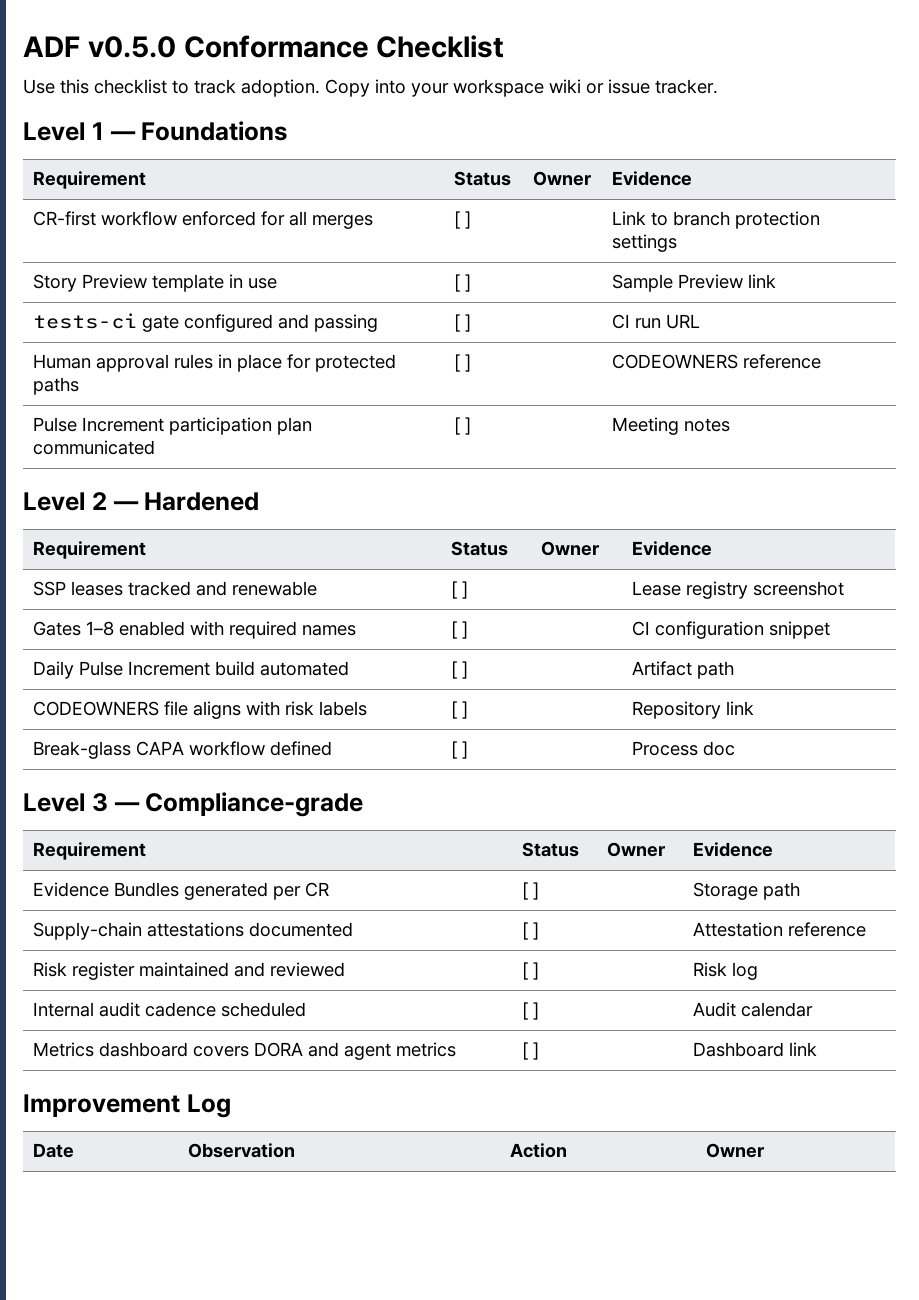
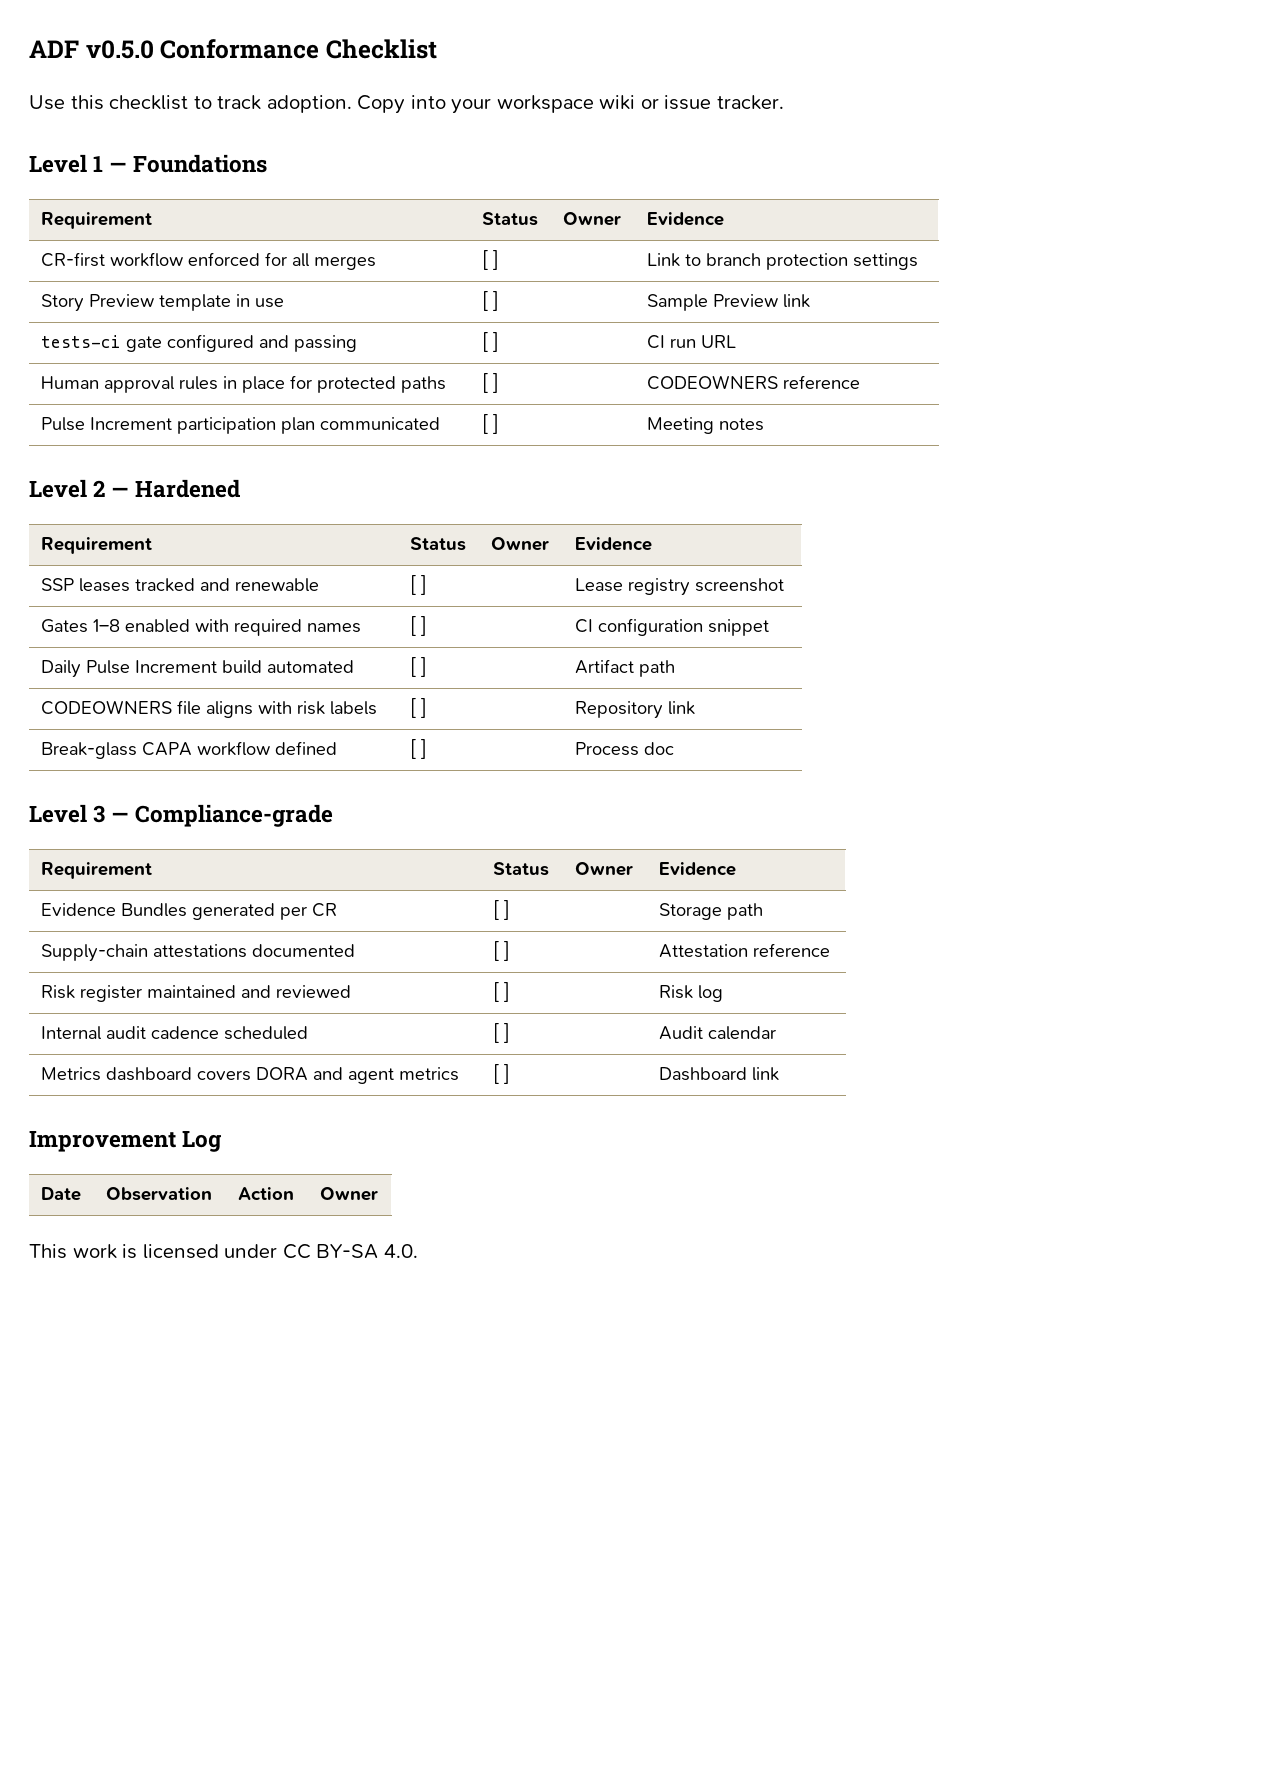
+ This work is licensed under CC BY-SA 4.0.

